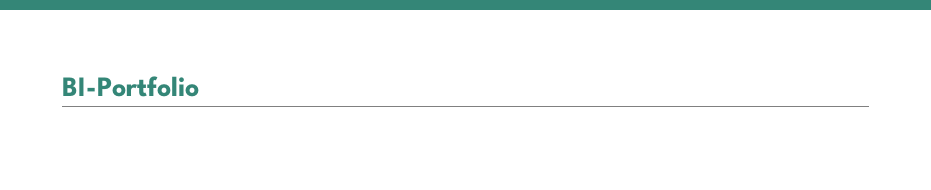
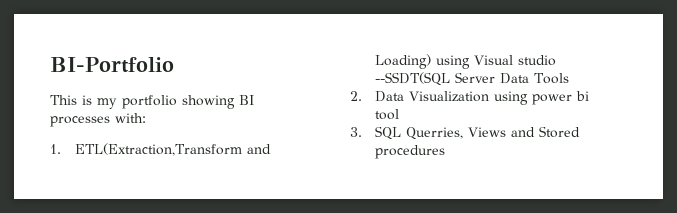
+ This is my portfolio showing BI processes with:
+ 1. ETL(Extraction,Transform and Loading) using Visual studio --SSDT(SQL Server Data Tools
+ 2. Data Visualization using power bi tool
+ 3. SQL Querries, Views and Stored procedures

